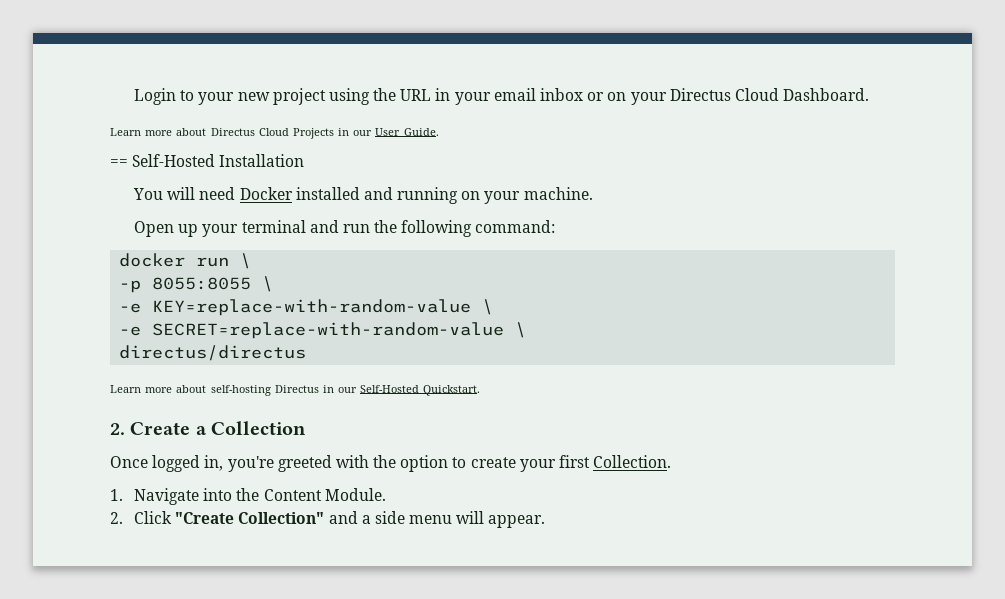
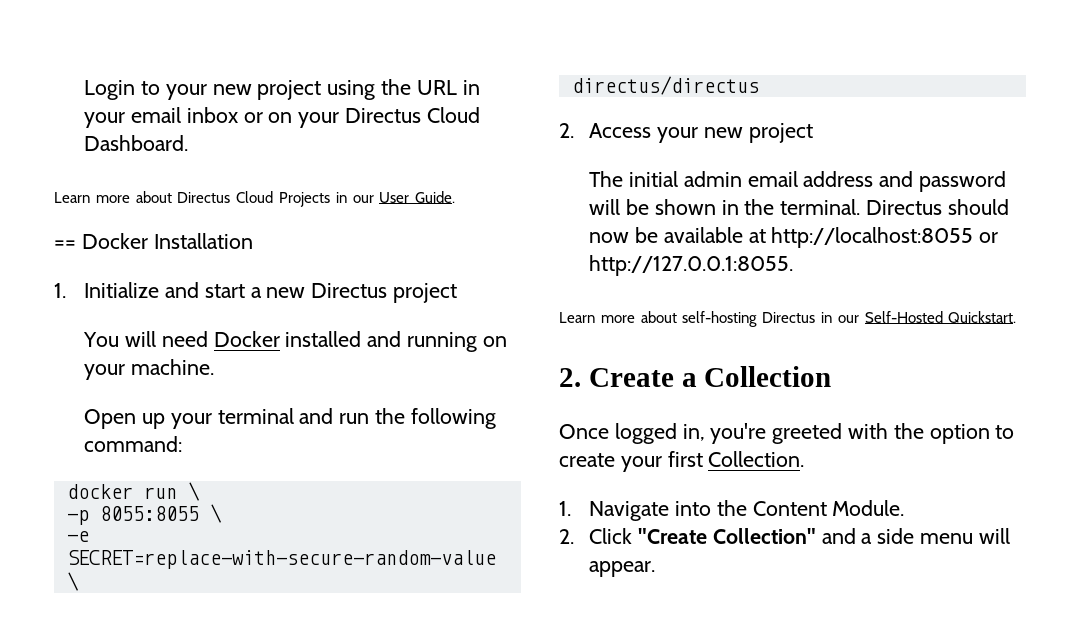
- == Self-Hosted Installation
+ == Docker Installation
+ 1. Initialize and start a new Directus project
- -e KEY=replace-with-random-value \
- -e SECRET=replace-with-random-value \
+ -e SECRET=replace-with-secure-random-value \
  directus/directus
+ 2. Access your new project
+ The initial admin email address and password will be shown in the terminal. Directus should now be available at http://localhost:8055 or http://127.0.0.1:8055.

